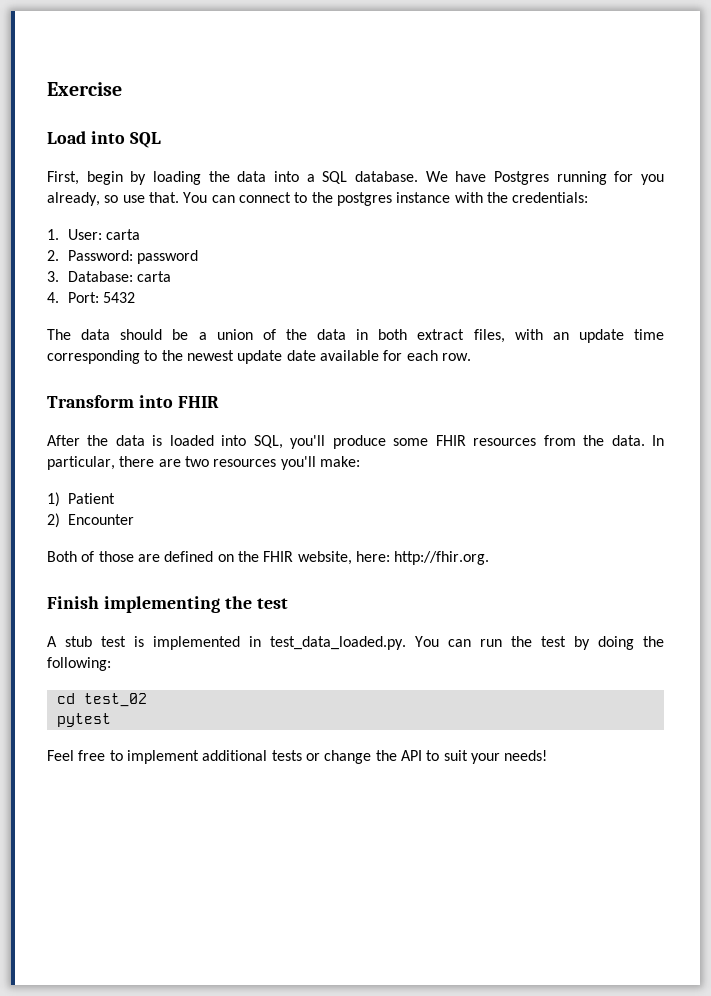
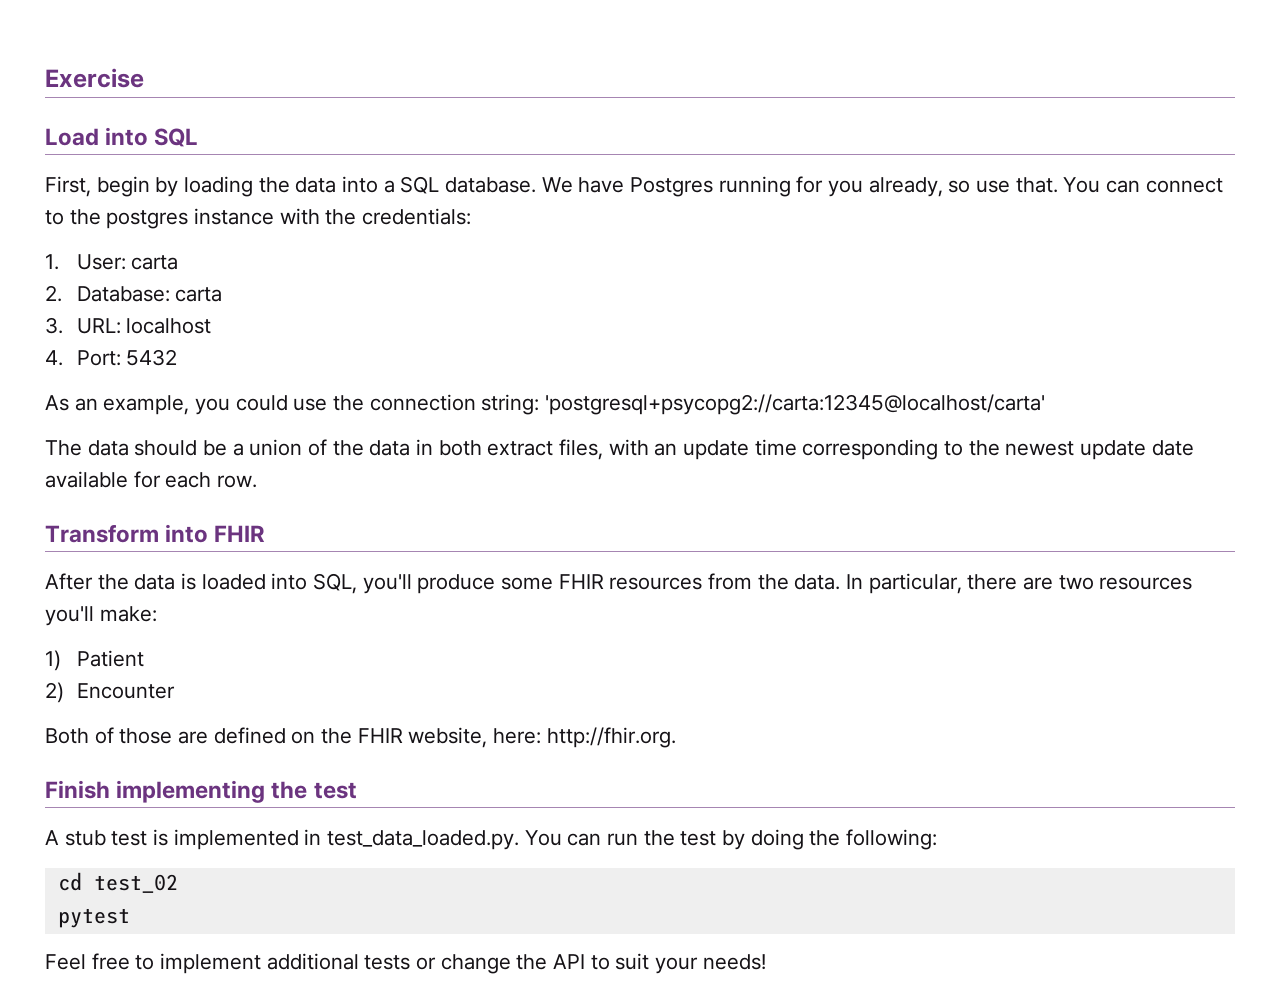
- 2. Password: password
- 3. Database: carta
+ 2. Database: carta
+ 3. URL: localhost
  4. Port: 5432
+ As an example, you could use the connection string: 'postgresql+psycopg2://carta:12345@localhost/carta'

